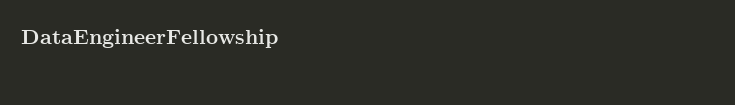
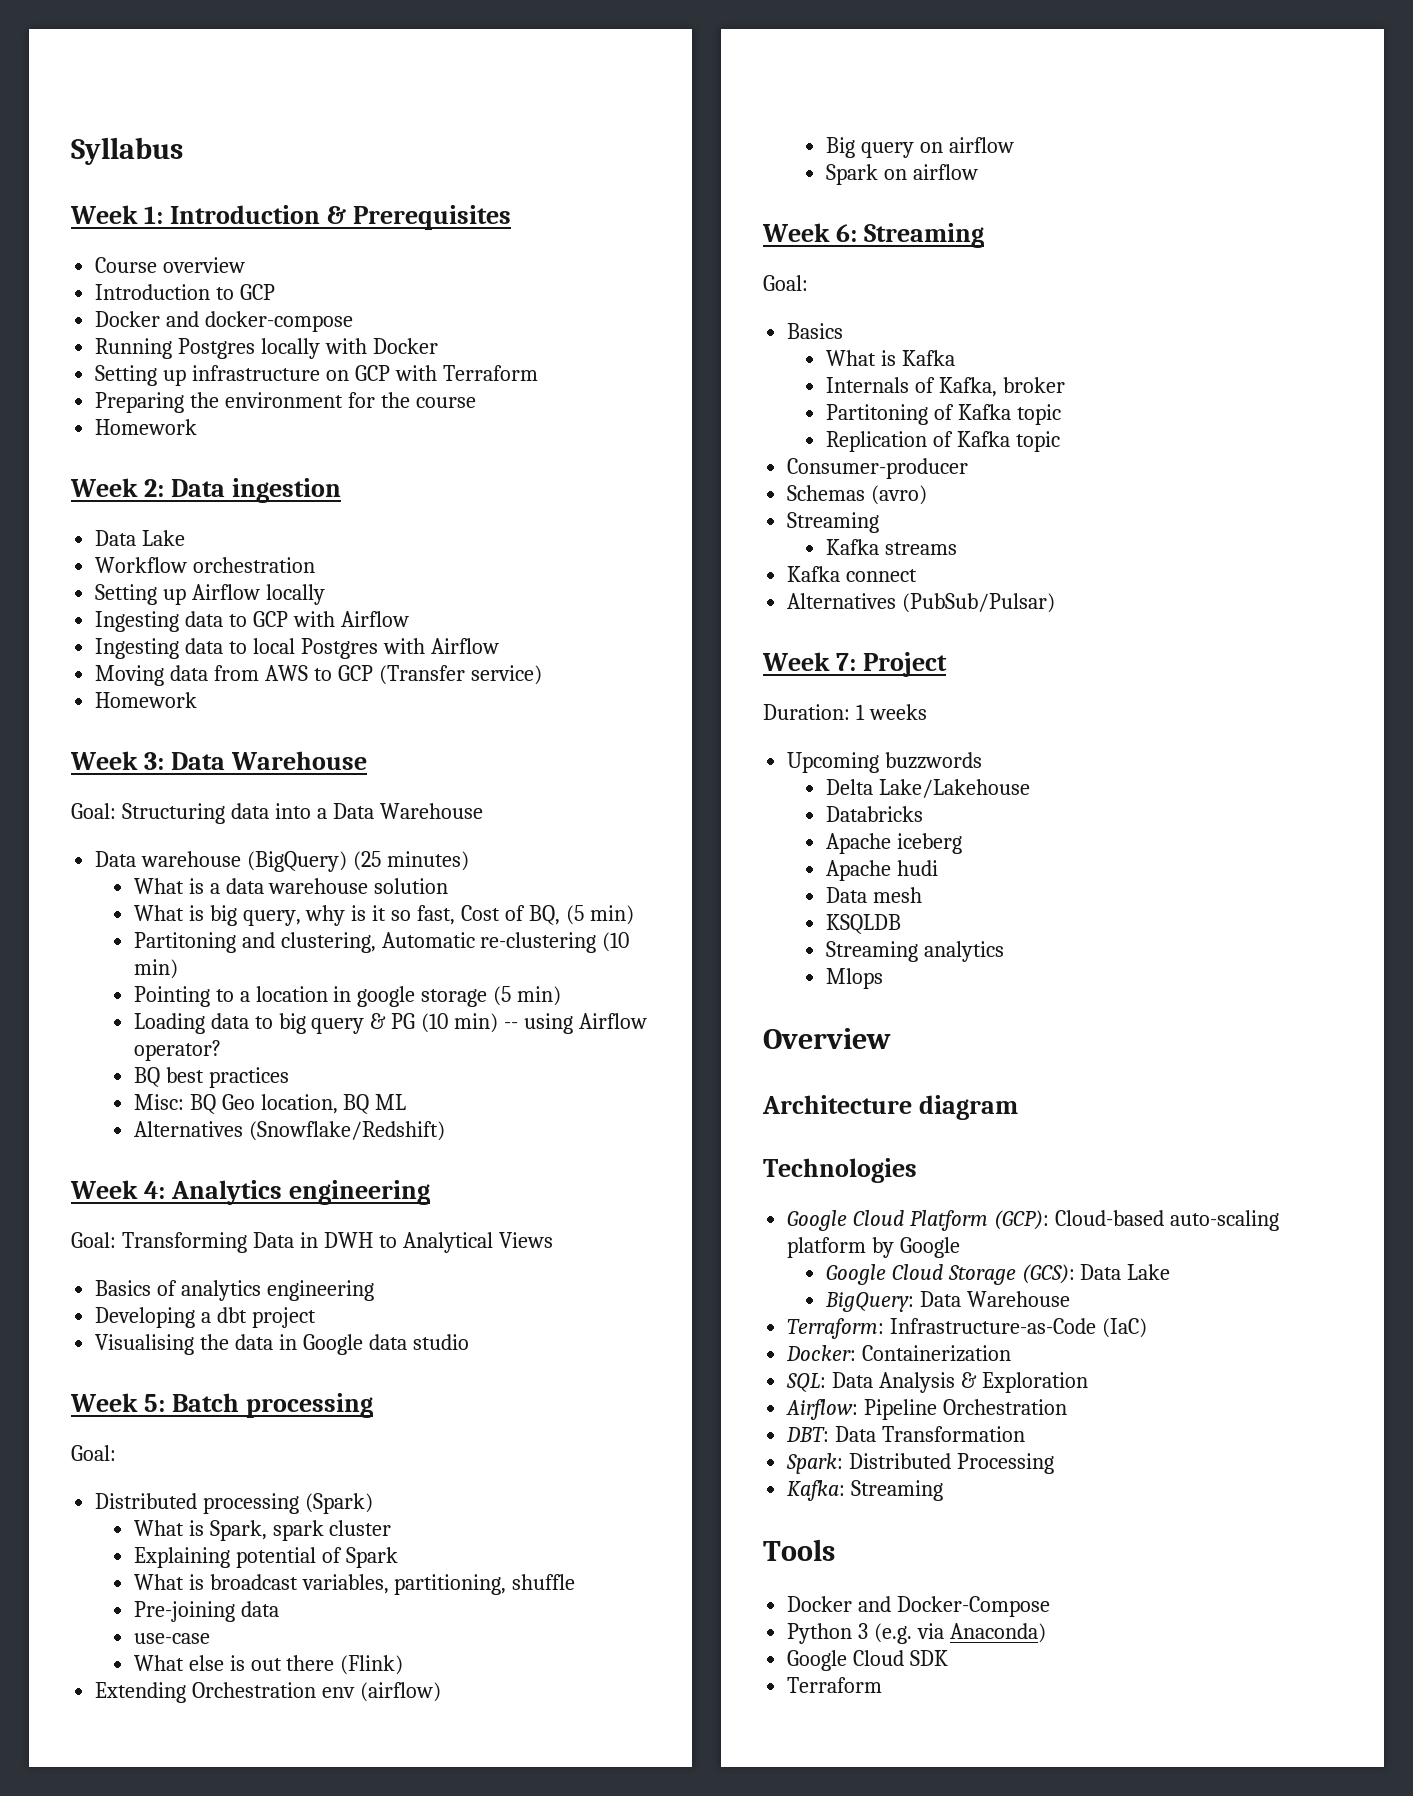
- DataEngineerFellowship
+ Syllabus
+ Week 1: Introduction & Prerequisites
+ Course overview
+ Introduction to GCP
+ Docker and docker-compose
+ Running Postgres locally with Docker
+ Setting up infrastructure on GCP with Terraform
+ Preparing the environment for the course
+ Homework
+ Week 2: Data ingestion
+ Data Lake
+ Workflow orchestration
+ Setting up Airflow locally
+ Ingesting data to GCP with Airflow
+ Ingesting data to local Postgres with Airflow
+ Moving data from AWS to GCP (Transfer service)
+ Homework
+ Week 3: Data Warehouse
+ Goal: Structuring data into a Data Warehouse
+ Data warehouse (BigQuery) (25 minutes)
+ What is a data warehouse solution
+ What is big query, why is it so fast, Cost of BQ, (5 min)
+ Partitoning and clustering, Automatic re-clustering (10 min)
+ Pointing to a location in google storage (5 min)
+ Loading data to big query & PG (10 min) -- using Airflow operator?
+ BQ best practices
+ Misc: BQ Geo location, BQ ML
+ Alternatives (Snowflake/Redshift)
+ Week 4: Analytics engineering
+ Goal: Transforming Data in DWH to Analytical Views
+ Basics of analytics engineering
+ Developing a dbt project
+ Visualising the data in Google data studio
+ Week 5: Batch processing
+ Goal:
+ Distributed processing (Spark)
+ What is Spark, spark cluster
+ Explaining potential of Spark
+ What is broadcast variables, partitioning, shuffle
+ Pre-joining data
+ use-case
+ What else is out there (Flink)
+ Extending Orchestration env (airflow)
+ Big query on airflow
+ Spark on airflow
+ Week 6: Streaming
+ Goal:
+ Basics
+ What is Kafka
+ Internals of Kafka, broker
+ Partitoning of Kafka topic
+ Replication of Kafka topic
+ Consumer-producer
+ Schemas (avro)
+ Streaming
+ Kafka streams
+ Kafka connect
+ Alternatives (PubSub/Pulsar)
+ Week 7: Project
+ Duration: 1 weeks
+ Upcoming buzzwords
+ Delta Lake/Lakehouse
+ Databricks
+ Apache iceberg
+ Apache hudi
+ Data mesh
+ KSQLDB
+ Streaming analytics
+ Mlops
+ Overview
+ Architecture diagram
+ Technologies
+ Google Cloud Platform (GCP): Cloud-based auto-scaling platform by Google
+ Google Cloud Storage (GCS): Data Lake
+ BigQuery: Data Warehouse
+ Terraform: Infrastructure-as-Code (IaC)
+ Docker: Containerization
+ SQL: Data Analysis & Exploration
+ Airflow: Pipeline Orchestration
+ DBT: Data Transformation
+ Spark: Distributed Processing
+ Kafka: Streaming
+ Tools
+ Docker and Docker-Compose
+ Python 3 (e.g. via Anaconda)
+ Google Cloud SDK
+ Terraform

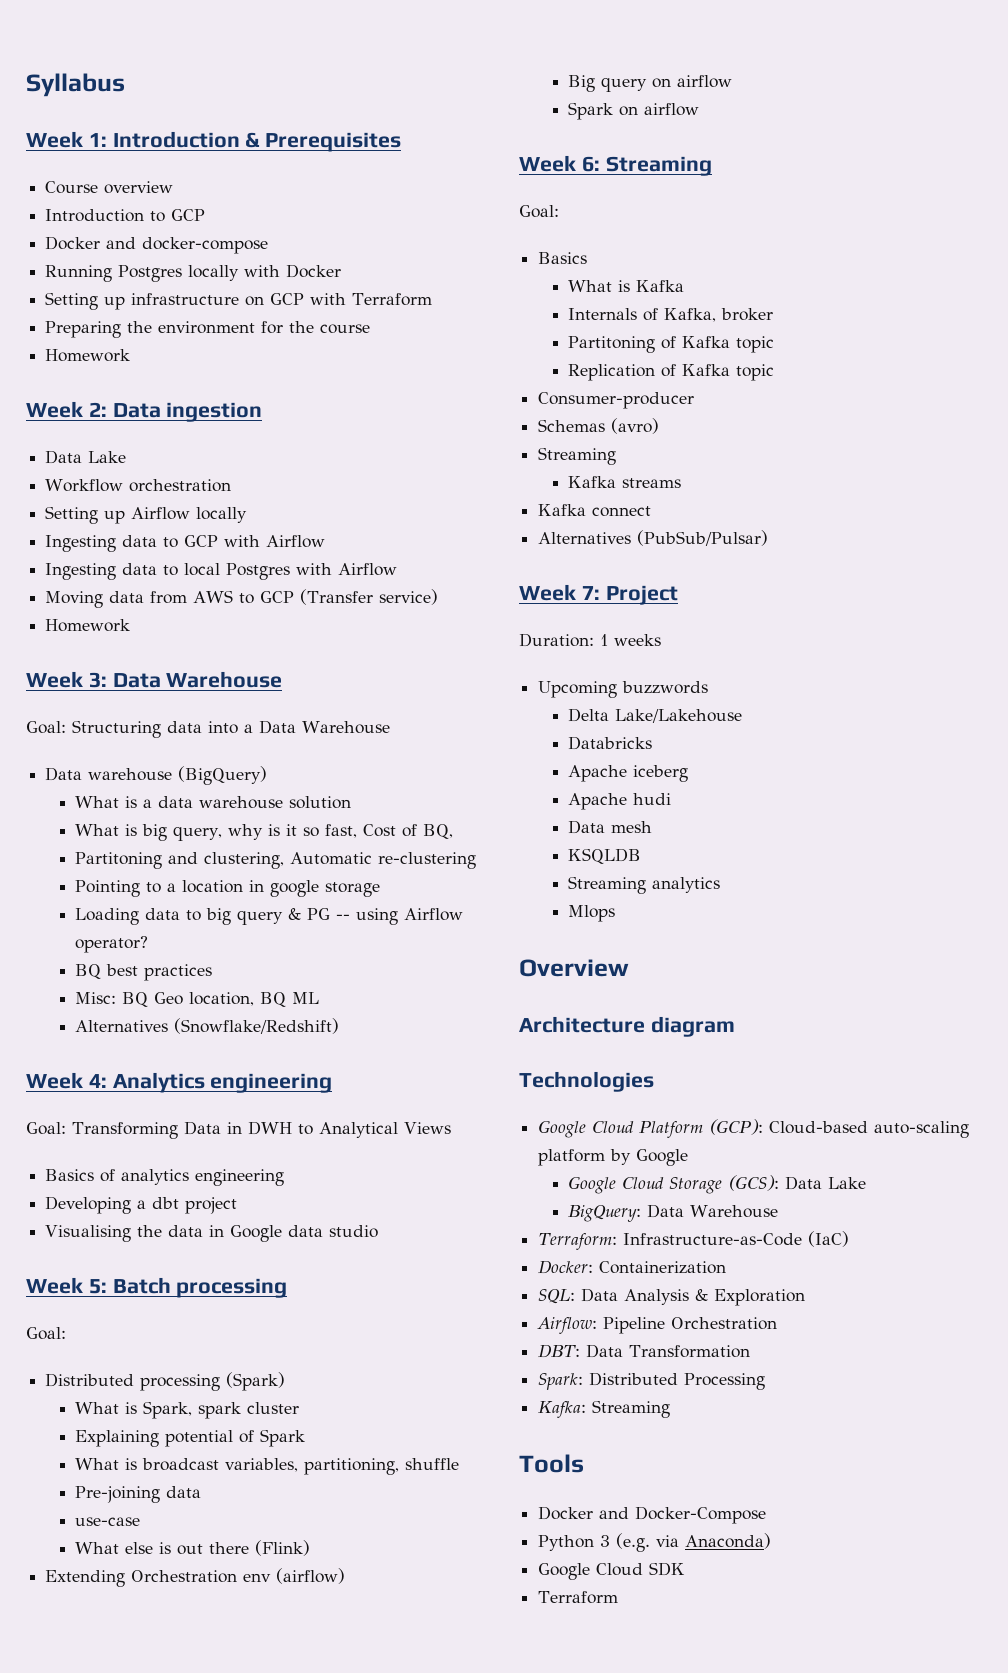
- Data warehouse (BigQuery) (25 minutes)
+ Data warehouse (BigQuery)
- What is big query, why is it so fast, Cost of BQ, (5 min)
+ What is big query, why is it so fast, Cost of BQ,
- Partitoning and clustering, Automatic re-clustering (10 min)
+ Partitoning and clustering, Automatic re-clustering
- Pointing to a location in google storage (5 min)
+ Pointing to a location in google storage
- Loading data to big query & PG (10 min) -- using Airflow operator?
+ Loading data to big query & PG -- using Airflow operator?

